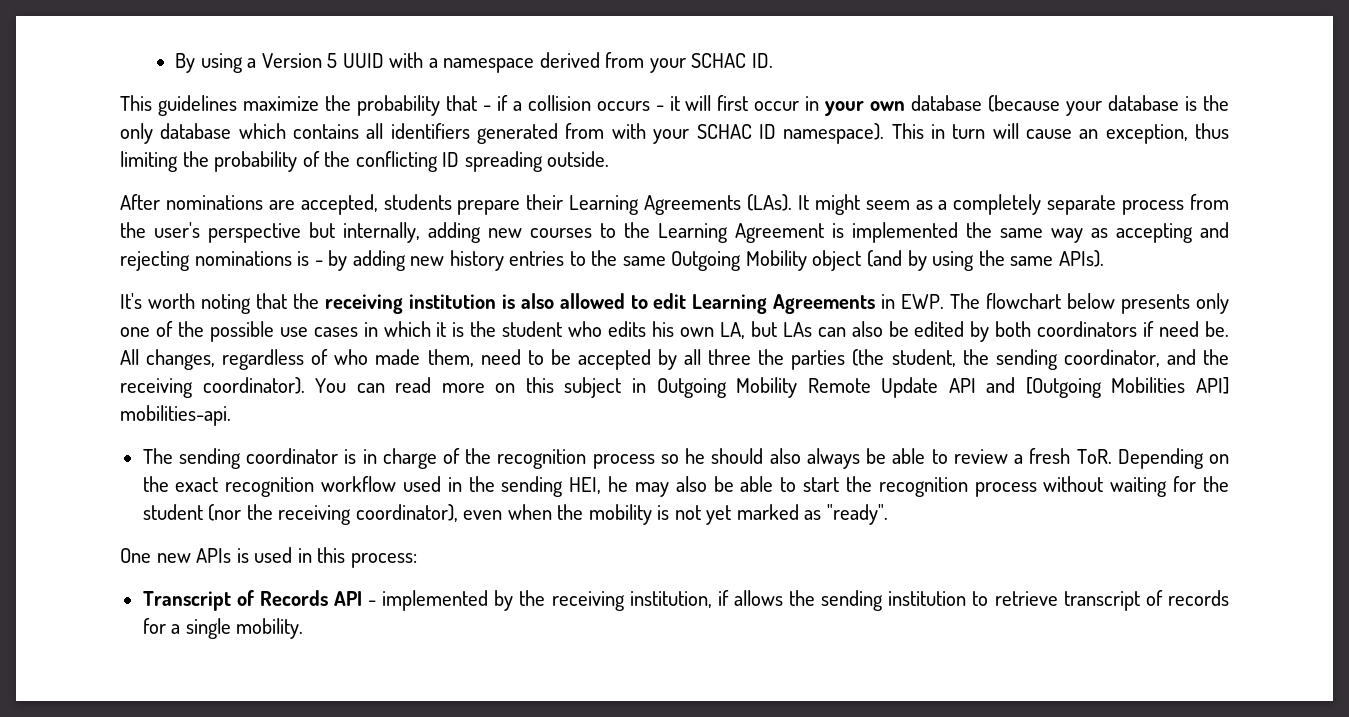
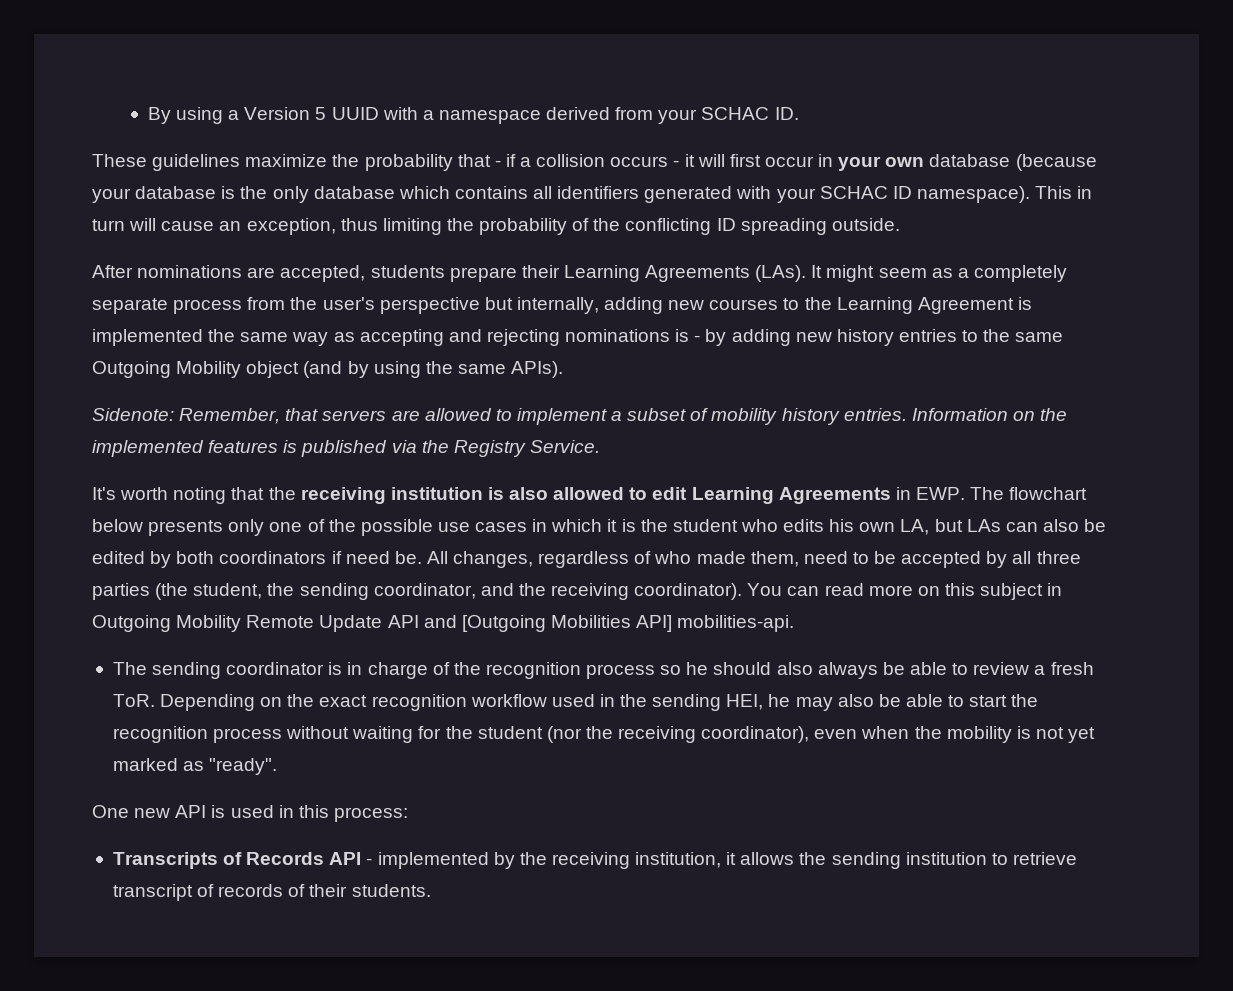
- This guidelines maximize the probability that - if a collision occurs - it will first occur in your own database (because your database is the only database which contains all identifiers generated from with your SCHAC ID namespace).
+ These guidelines maximize the probability that - if a collision occurs - it will first occur in your own database (because your database is the only database which contains all identifiers generated with your SCHAC ID namespace).
+ Sidenote: Remember, that servers are allowed to implement a subset of mobility history entries. Information on the implemented features is published via the Registry Service.
- All changes, regardless of who made them, need to be accepted by all three the parties (the student, the sending coordinator, and the receiving coordinator).
+ All changes, regardless of who made them, need to be accepted by all three parties (the student, the sending coordinator, and the receiving coordinator).
- One new APIs is used in this process:
+ One new API is used in this process:
- Transcript of Records API - implemented by the receiving institution, if allows the sending institution to retrieve transcript of records for a single mobility.
+ Transcripts of Records API - implemented by the receiving institution, it allows the sending institution to retrieve transcript of records of their students.

